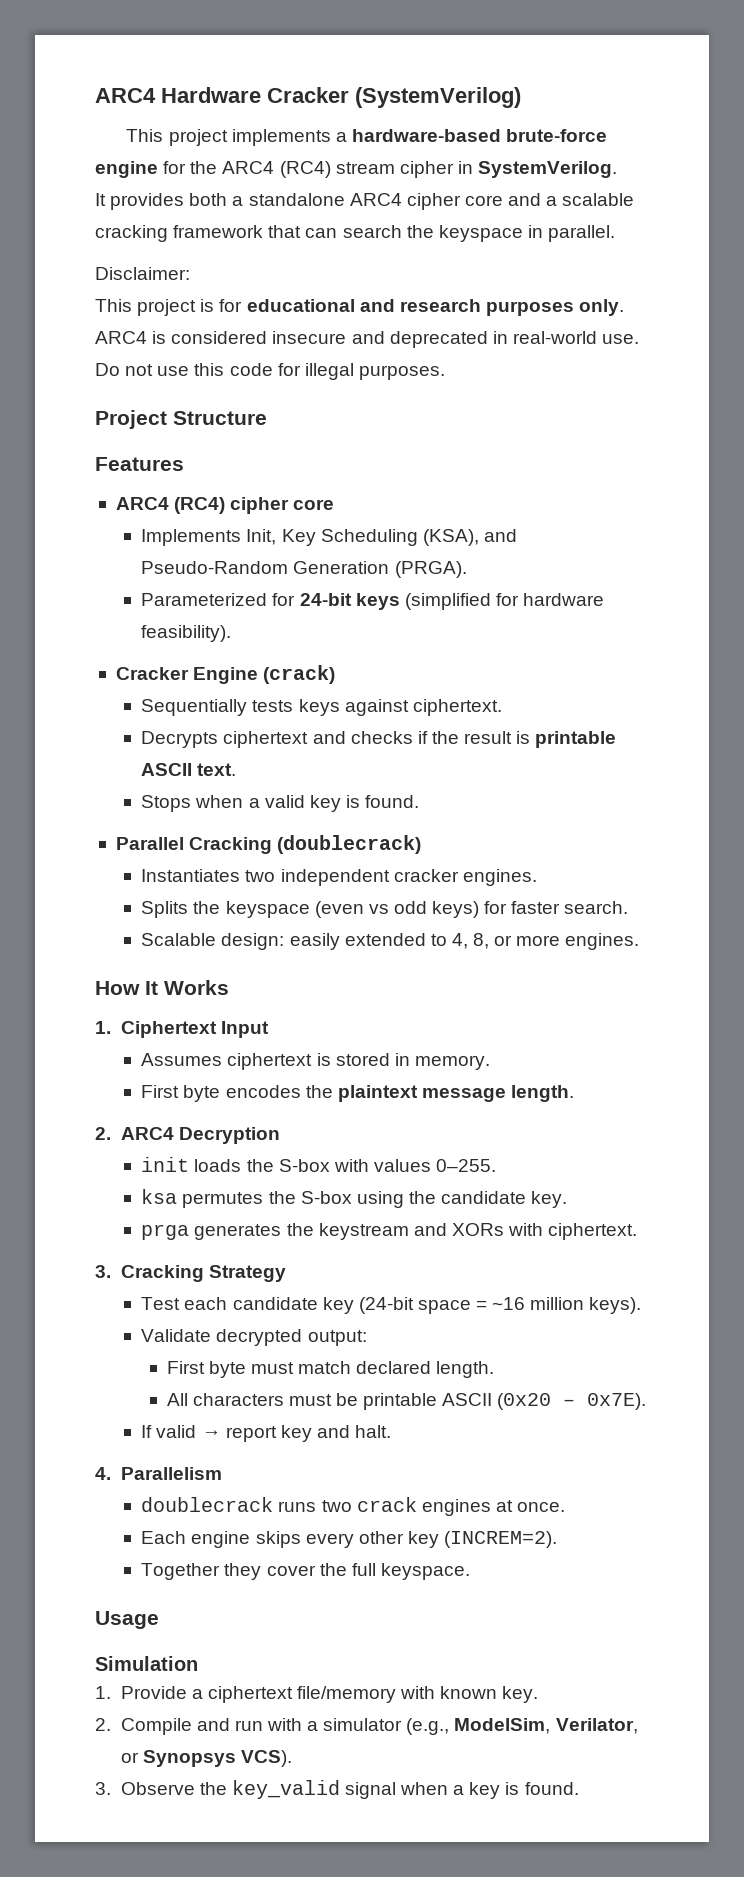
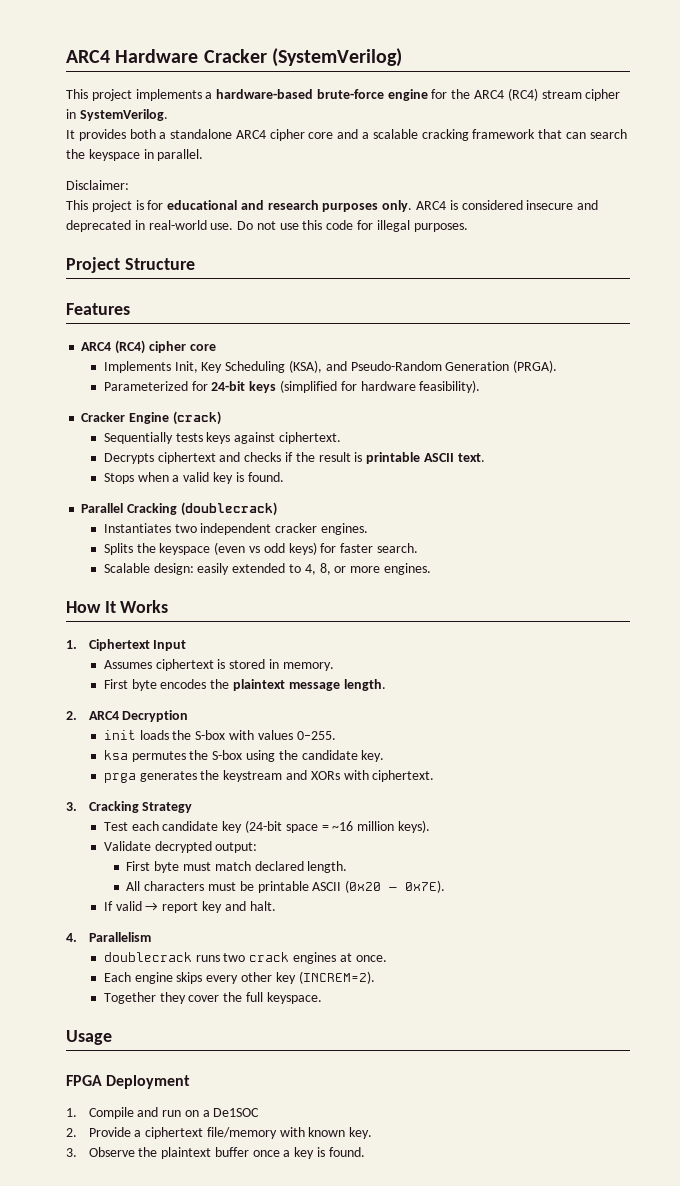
- Simulation
- 1. Provide a ciphertext file/memory with known key.
+ FPGA Deployment
+ 1. Compile and run on a De1SOC
+ 2. Provide a ciphertext file/memory with known key.
- 2. Compile and run with a simulator (e.g., ModelSim, Verilator, or Synopsys VCS).
- 3. Observe the key_valid signal when a key is found.
+ 3. Observe the plaintext buffer once a key is found.

